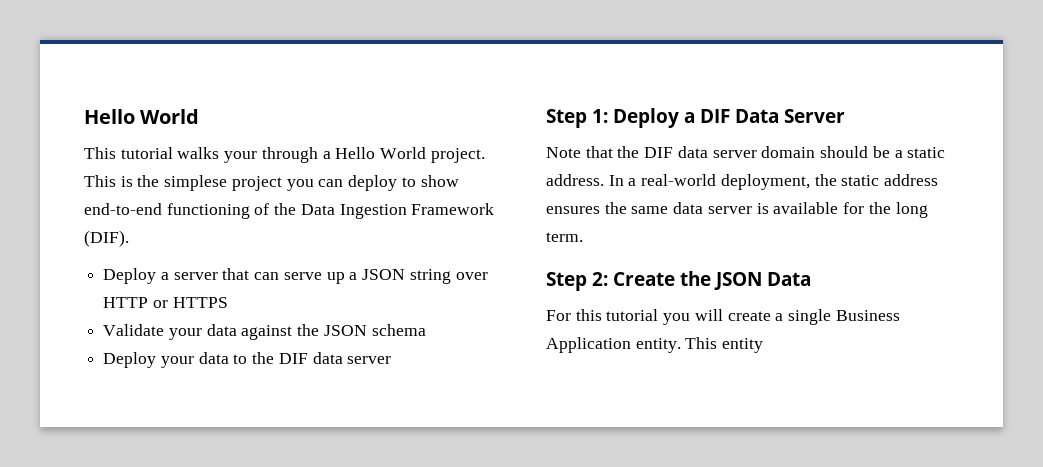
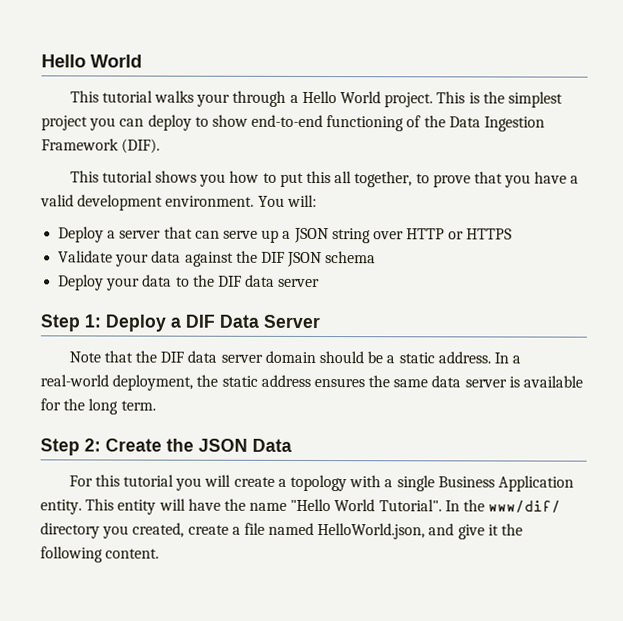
- This is the simplese project you can deploy to show end-to-end functioning of the Data Ingestion Framework (DIF).
+ This is the simplest project you can deploy to show end-to-end functioning of the Data Ingestion Framework (DIF).
+ This tutorial shows you how to put this all together, to prove that you have a valid development environment. You will:
- Validate your data against the JSON schema
+ Validate your data against the DIF JSON schema
- For this tutorial you will create a single Business Application entity.
+ For this tutorial you will create a topology with a single Business Application entity.
- This entity
+ This entity will have the name "Hello World Tutorial". In the www/dif/ directory you created, create a file named HelloWorld.json, and give it the following content.

